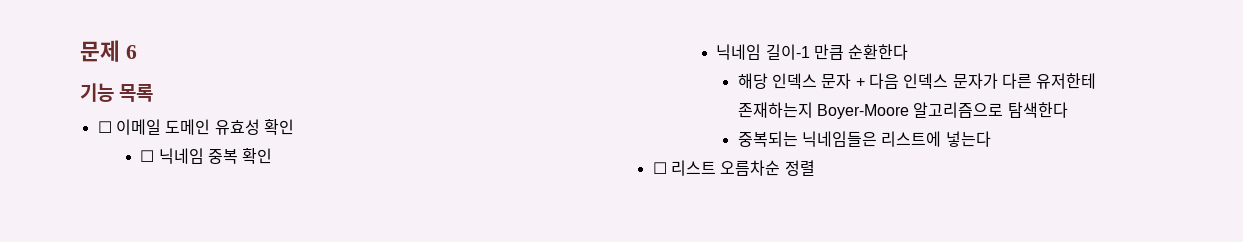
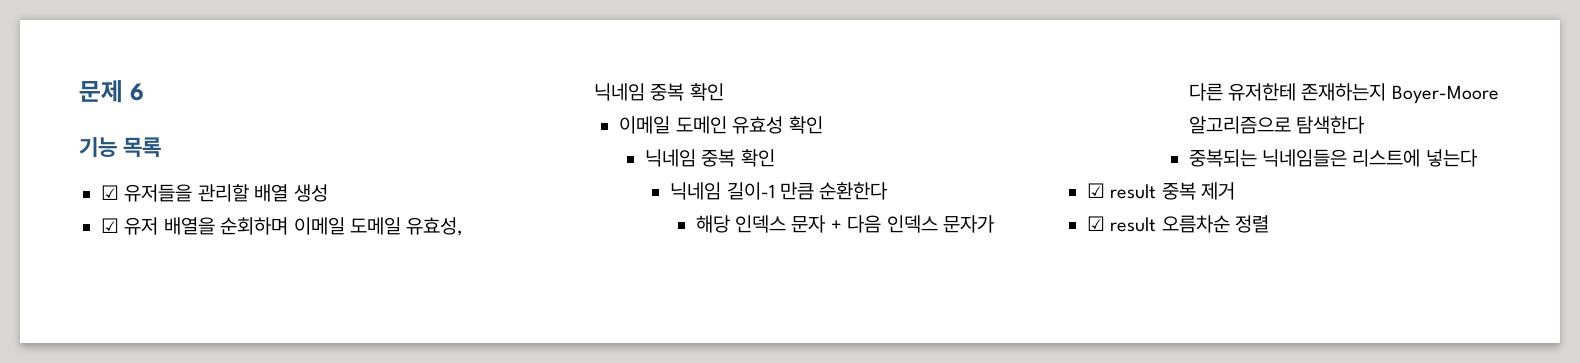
- ☐ 이메일 도메인 유효성 확인
- ☐ 닉네임 중복 확인
+ ☑ 유저들을 관리할 배열 생성
+ ☑ 유저 배열을 순회하며 이메일 도메일 유효성, 닉네임 중복 확인
+ 이메일 도메인 유효성 확인
+ 닉네임 중복 확인
- ☐ 리스트 오름차순 정렬
+ ☑ result 중복 제거
+ ☑ result 오름차순 정렬

